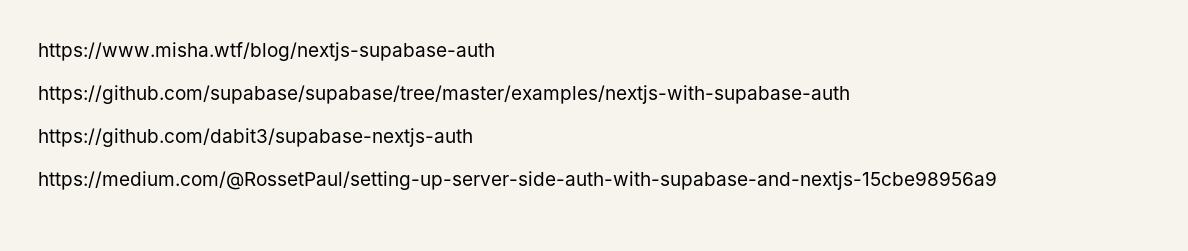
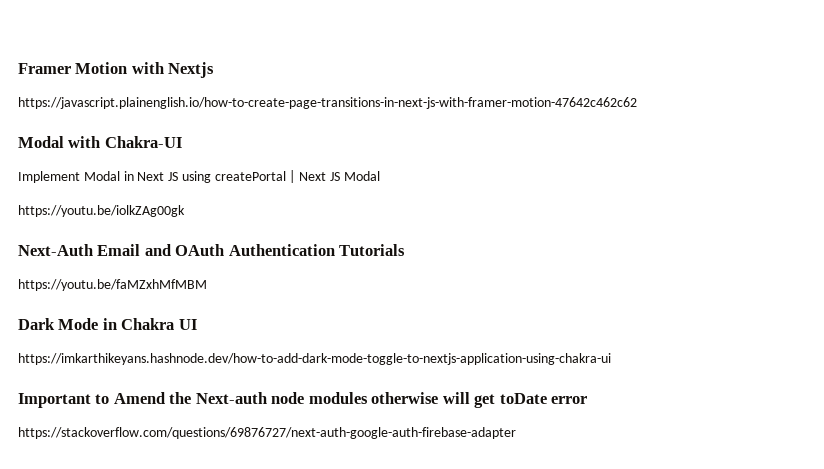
- https://www.misha.wtf/blog/nextjs-supabase-auth
- https://github.com/supabase/supabase/tree/master/examples/nextjs-with-supabase-auth
- https://github.com/dabit3/supabase-nextjs-auth
- https://medium.com/@RossetPaul/setting-up-server-side-auth-with-supabase-and-nextjs-15cbe98956a9
+ Framer Motion with Nextjs
+ https://javascript.plainenglish.io/how-to-create-page-transitions-in-next-js-with-framer-motion-47642c462c62
+ Modal with Chakra-UI
+ Implement Modal in Next JS using createPortal | Next JS Modal
+ https://youtu.be/iolkZAg00gk
+ Next-Auth Email and OAuth Authentication Tutorials
+ https://youtu.be/faMZxhMfMBM
+ Dark Mode in Chakra UI
+ https://imkarthikeyans.hashnode.dev/how-to-add-dark-mode-toggle-to-nextjs-application-using-chakra-ui
+ Important to Amend the Next-auth node modules otherwise will get toDate error
+ https://stackoverflow.com/questions/69876727/next-auth-google-auth-firebase-adapter

